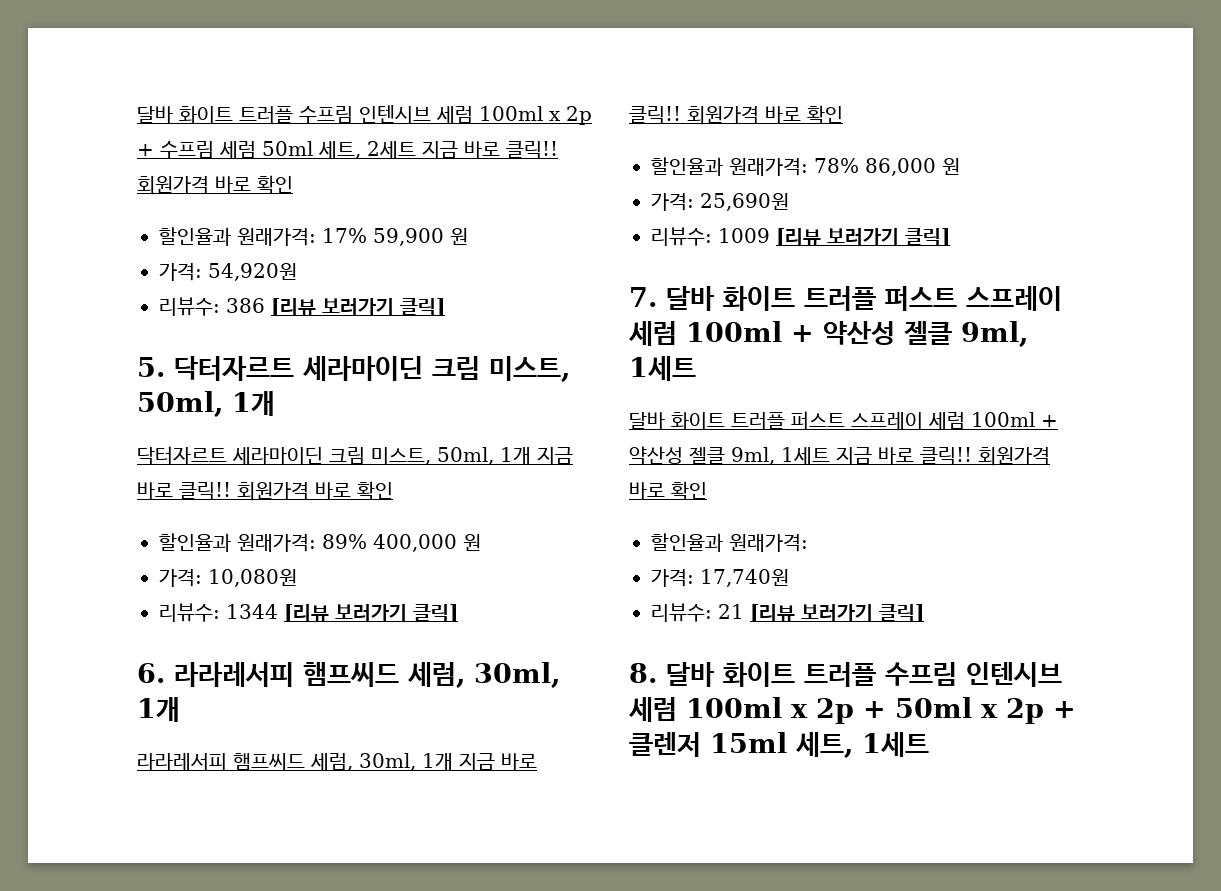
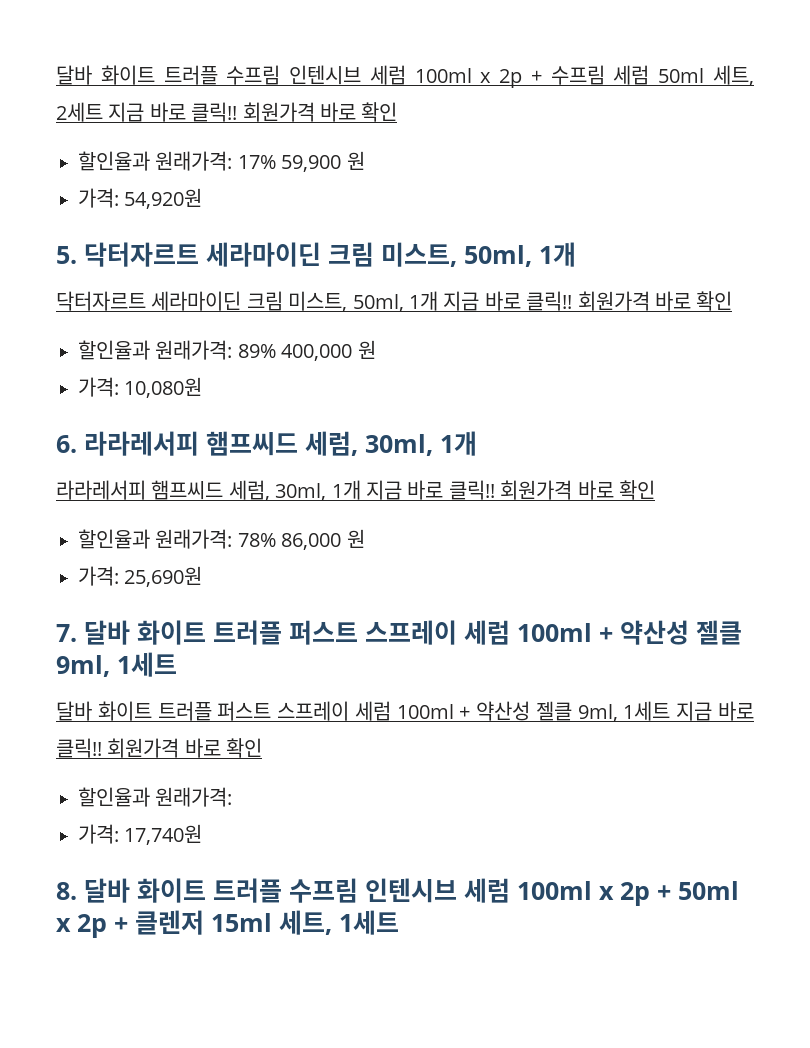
- 리뷰수: 386 [리뷰 보러가기 클릭]
- 리뷰수: 1344 [리뷰 보러가기 클릭]
- 리뷰수: 1009 [리뷰 보러가기 클릭]
- 리뷰수: 21 [리뷰 보러가기 클릭]

